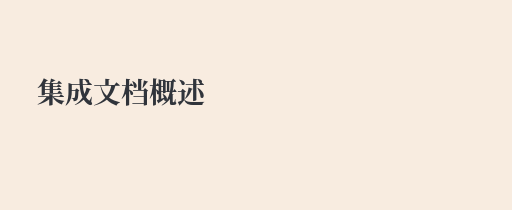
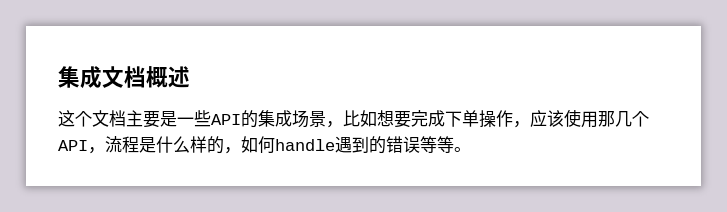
+ 这个文档主要是一些API的集成场景，比如想要完成下单操作，应该使用那几个API，流程是什么样的，如何handle遇到的错误等等。

